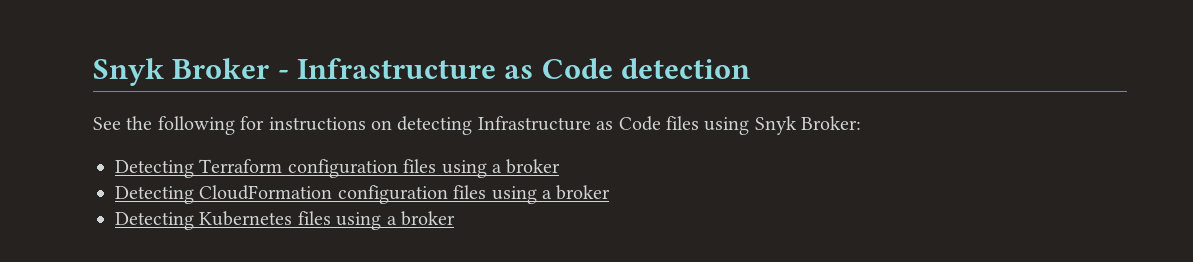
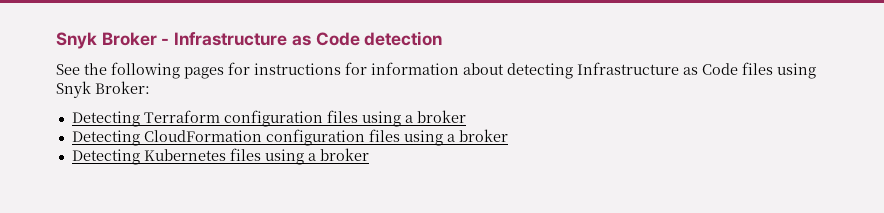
- See the following for instructions on detecting Infrastructure as Code files using Snyk Broker:
+ See the following pages for instructions for information about detecting Infrastructure as Code files using Snyk Broker:

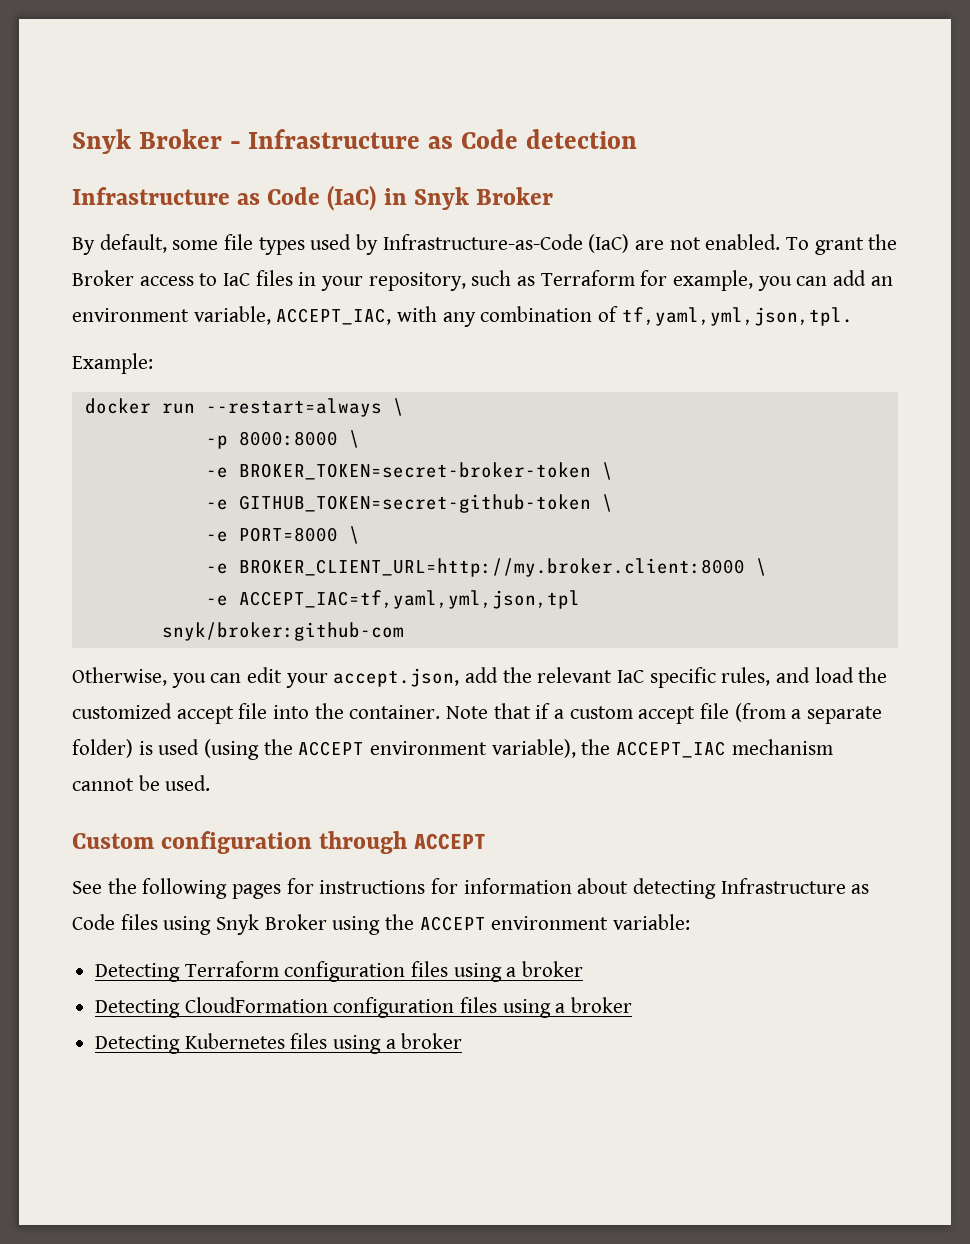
+ Infrastructure as Code (IaC) in Snyk Broker
+ By default, some file types used by Infrastructure-as-Code (IaC) are not enabled. To grant the Broker access to IaC files in your repository, such as Terraform for example, you can add an environment variable, ACCEPT_IAC, with any combination of tf,yaml,yml,json,tpl.
+ Example:
+ docker run --restart=always \
+ -p 8000:8000 \
+ -e BROKER_TOKEN=secret-broker-token \
+ -e GITHUB_TOKEN=secret-github-token \
+ -e PORT=8000 \
+ -e BROKER_CLIENT_URL=http://my.broker.client:8000 \
+ -e ACCEPT_IAC=tf,yaml,yml,json,tpl
+ snyk/broker:github-com
+ Otherwise, you can edit your accept.json, add the relevant IaC specific rules, and load the customized accept file into the container. Note that if a custom accept file (from a separate folder) is used (using the ACCEPT environment variable), the ACCEPT_IAC mechanism cannot be used.
+ Custom configuration through ACCEPT
- See the following pages for instructions for information about detecting Infrastructure as Code files using Snyk Broker:
+ See the following pages for instructions for information about detecting Infrastructure as Code files using Snyk Broker using the ACCEPT environment variable:

